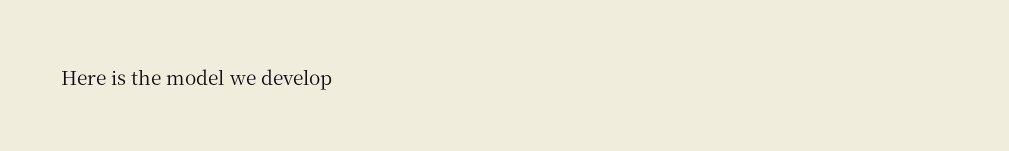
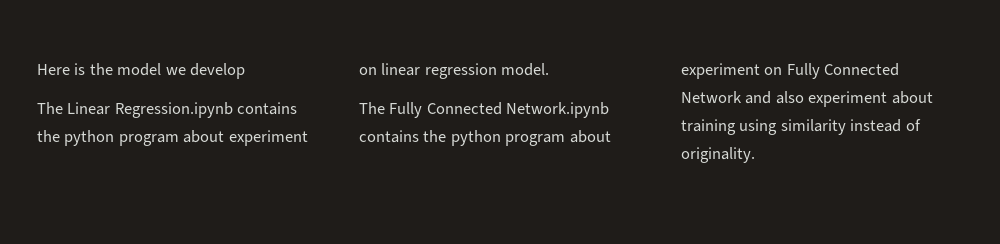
+ The Linear Regression.ipynb contains the python program about experiment on linear regression model.
+ The Fully Connected Network.ipynb contains the python program about experiment on Fully Connected Network and also experiment about training using similarity instead of originality.

